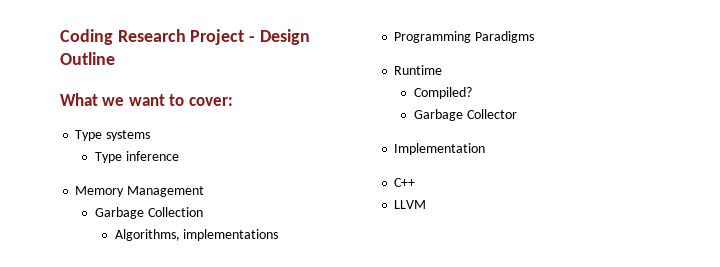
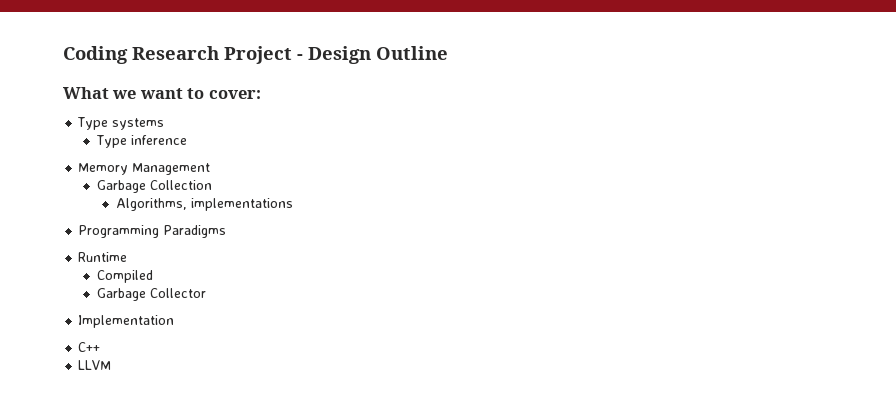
- Compiled?
+ Compiled

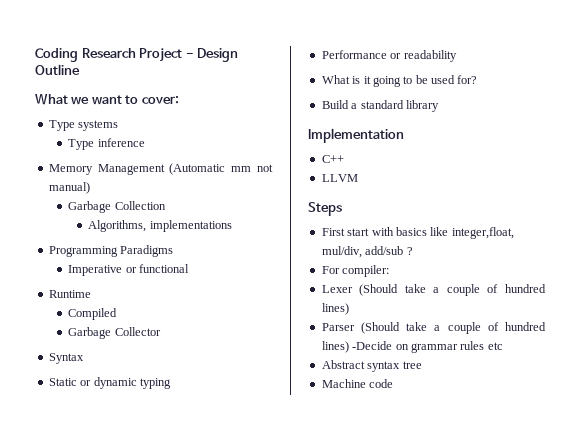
- Memory Management
+ Memory Management (Automatic mm not manual)
+ Imperative or functional
+ Syntax
+ Static or dynamic typing
+ Performance or readability
+ What is it going to be used for?
+ Build a standard library
  Implementation
  C++
  LLVM
+ Steps
+ First start with basics like integer,float, mul/div, add/sub ?
+ For compiler:
+ Lexer (Should take a couple of hundred lines)
+ Parser (Should take a couple of hundred lines) -Decide on grammar rules etc
+ Abstract syntax tree
+ Machine code

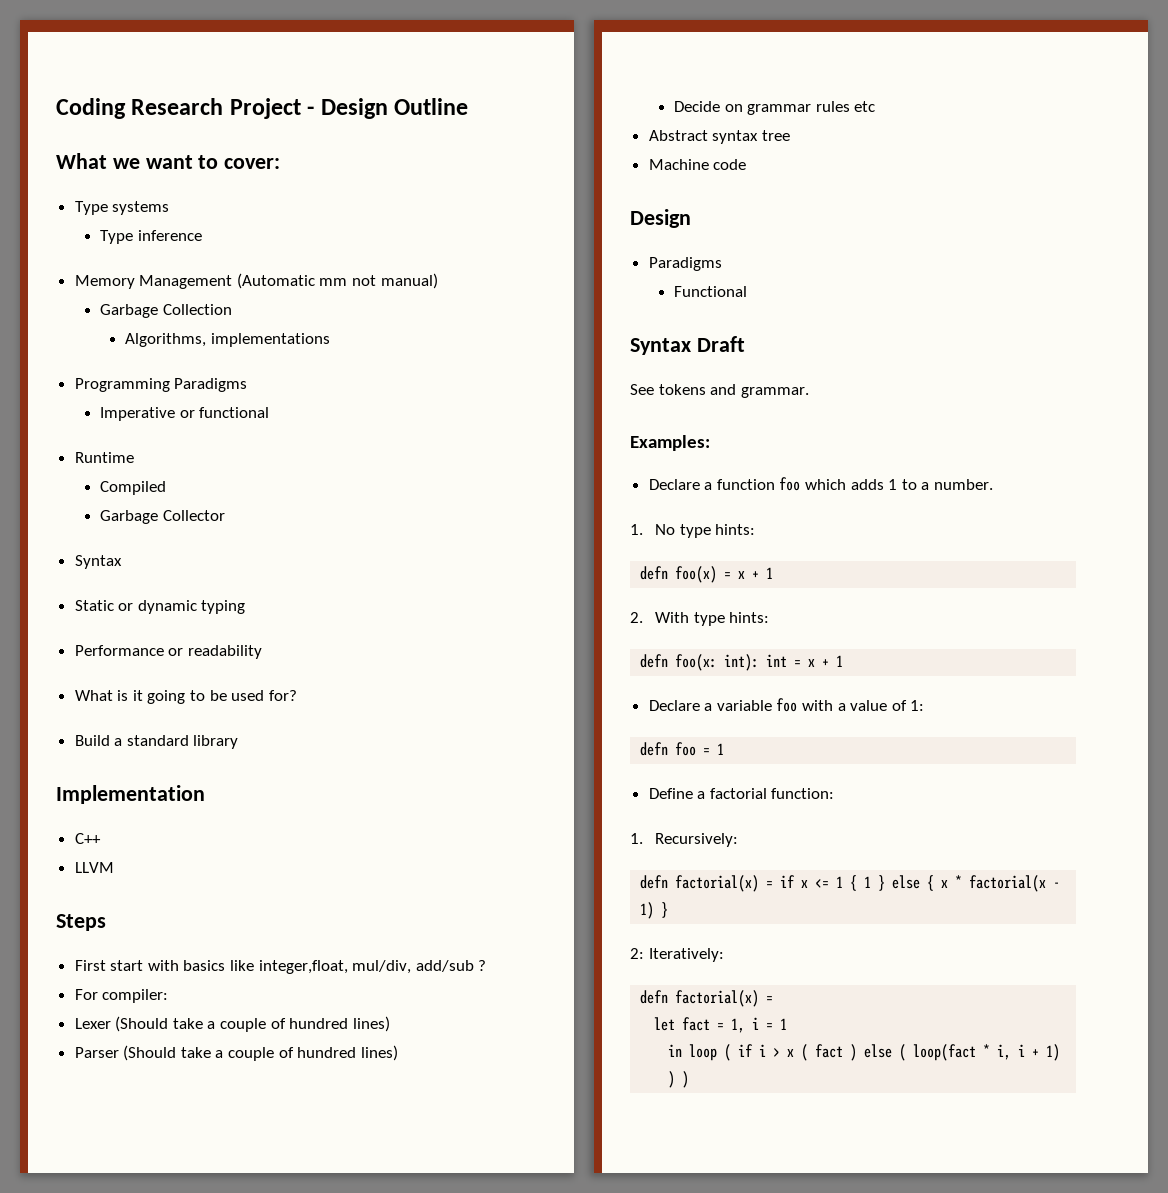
- Parser (Should take a couple of hundred lines) -Decide on grammar rules etc
+ Parser (Should take a couple of hundred lines)
+ Decide on grammar rules etc
  Machine code
+ Design
+ Paradigms
+ Functional
+ Syntax Draft
+ See tokens and grammar.
+ Examples:
+ Declare a function foo which adds 1 to a number.
+ 1. No type hints:
+ defn foo(x) = x + 1
+ 2. With type hints:
+ defn foo(x: int): int = x + 1
+ Declare a variable foo with a value of 1:
+ defn foo = 1
+ Define a factorial function:
+ 1. Recursively:
+ defn factorial(x) = if x <= 1 { 1 } else { x * factorial(x - 1) }
+ 2: Iteratively:
+ defn factorial(x) =
+ let fact = 1, i = 1
+ in loop ( if i > x ( fact ) else ( loop(fact * i, i + 1) ) )

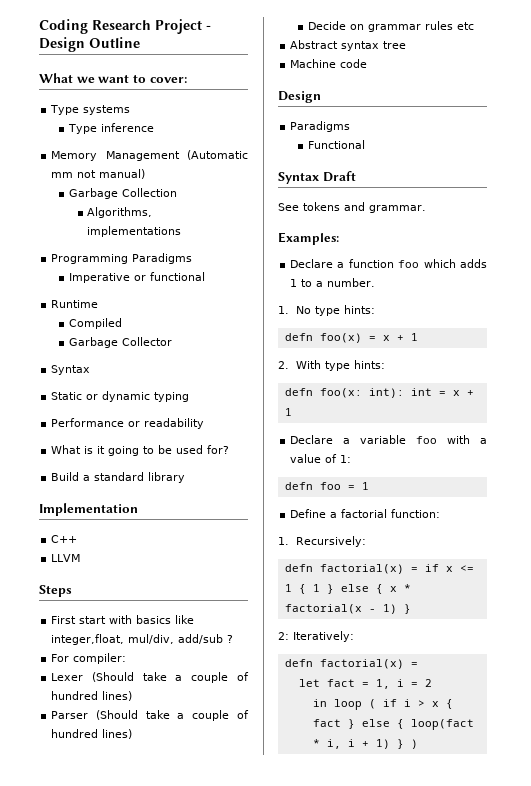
- let fact = 1, i = 1
+ let fact = 1, i = 2
- in loop ( if i > x ( fact ) else ( loop(fact * i, i + 1) ) )
+ in loop ( if i > x { fact } else { loop(fact * i, i + 1) } )

